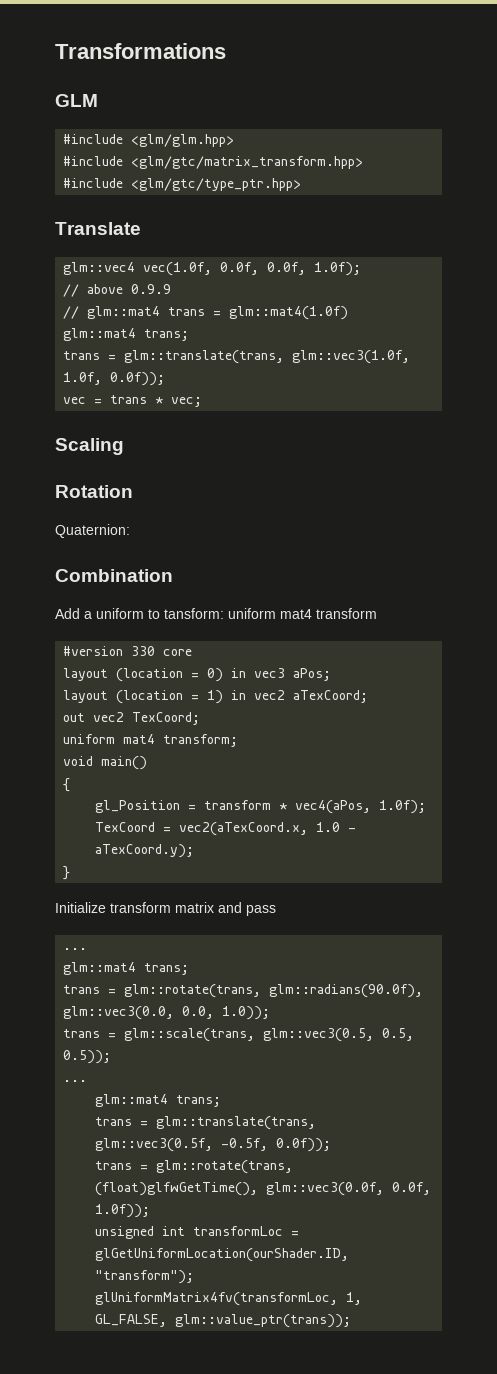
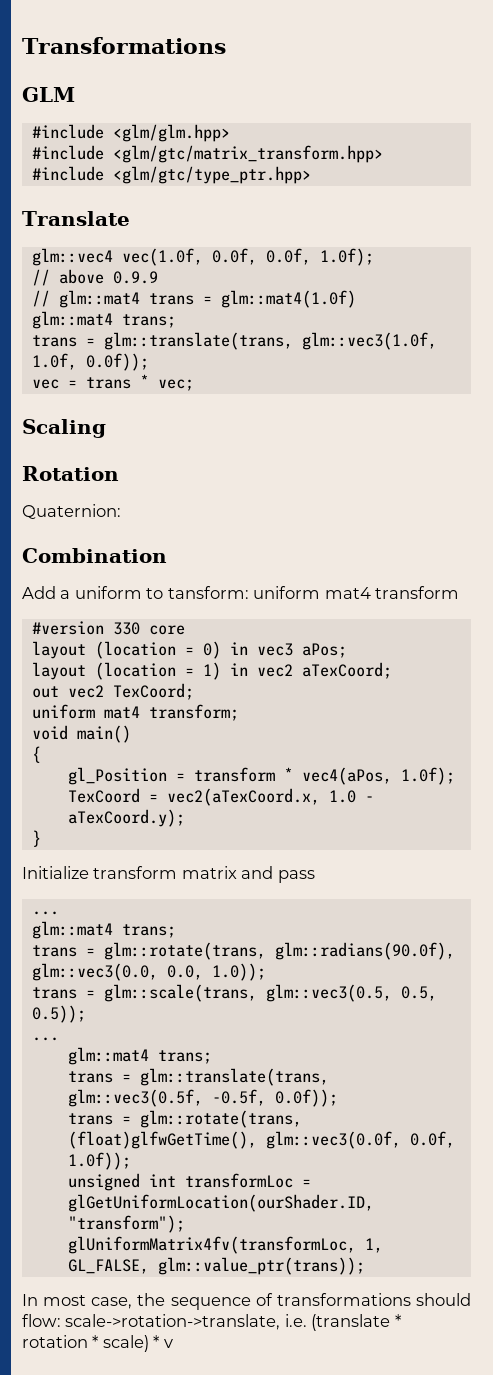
+ In most case, the sequence of transformations should flow: scale->rotation->translate, i.e. (translate * rotation * scale) * v

